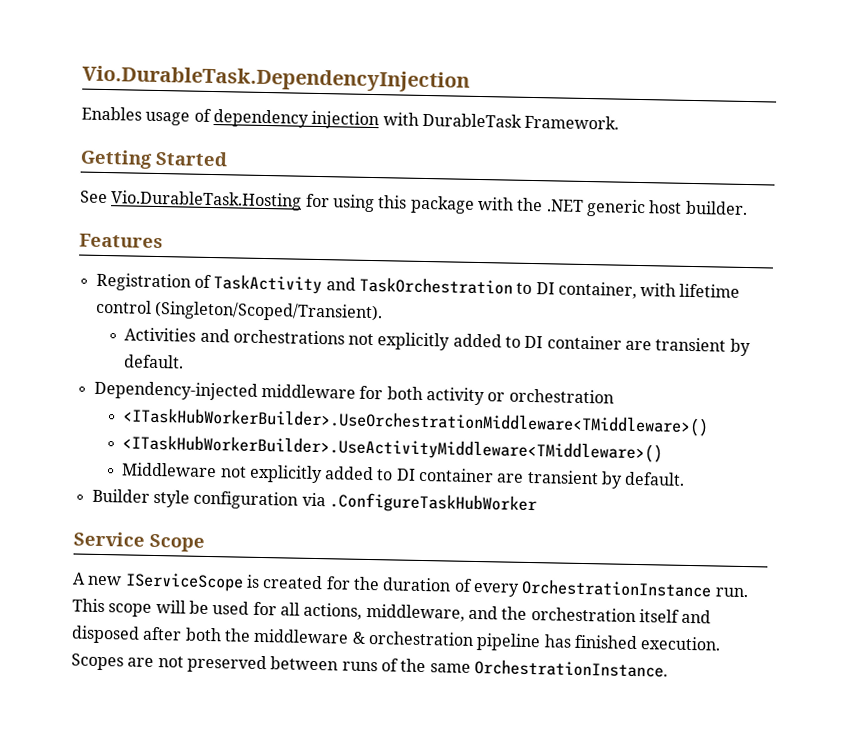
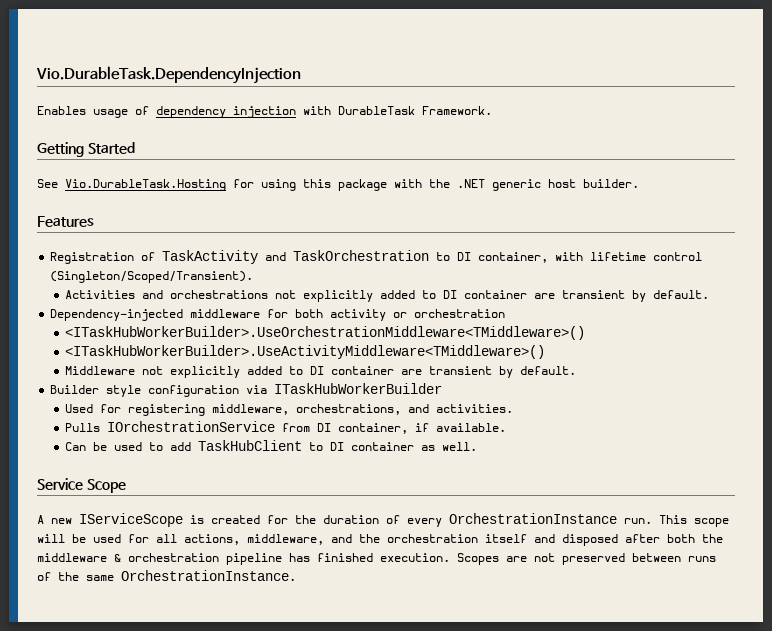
- Builder style configuration via .ConfigureTaskHubWorker
+ Builder style configuration via ITaskHubWorkerBuilder
+ Used for registering middleware, orchestrations, and activities.
+ Pulls IOrchestrationService from DI container, if available.
+ Can be used to add TaskHubClient to DI container as well.

